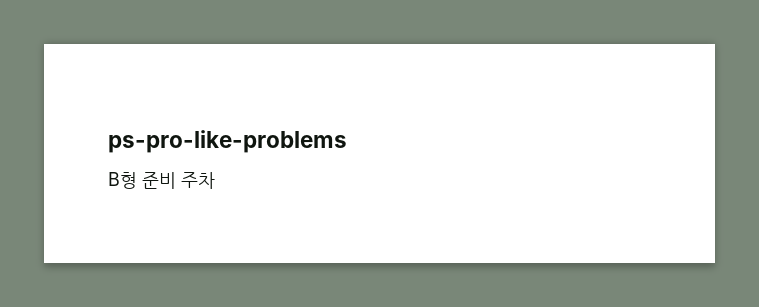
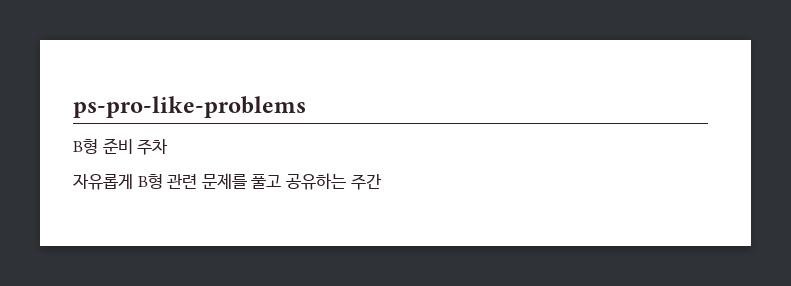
+ 자유롭게 B형 관련 문제를 풀고 공유하는 주간

